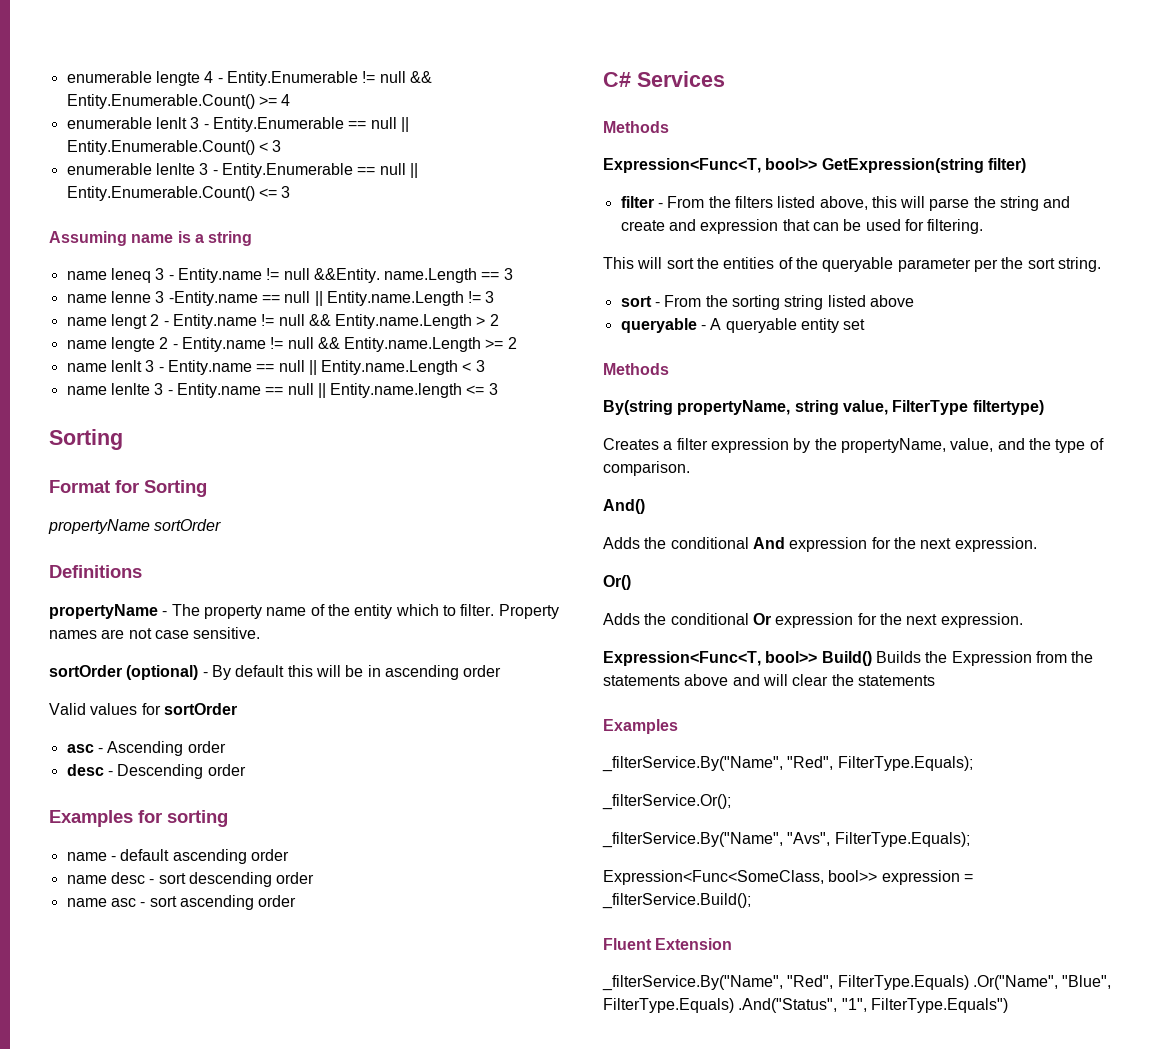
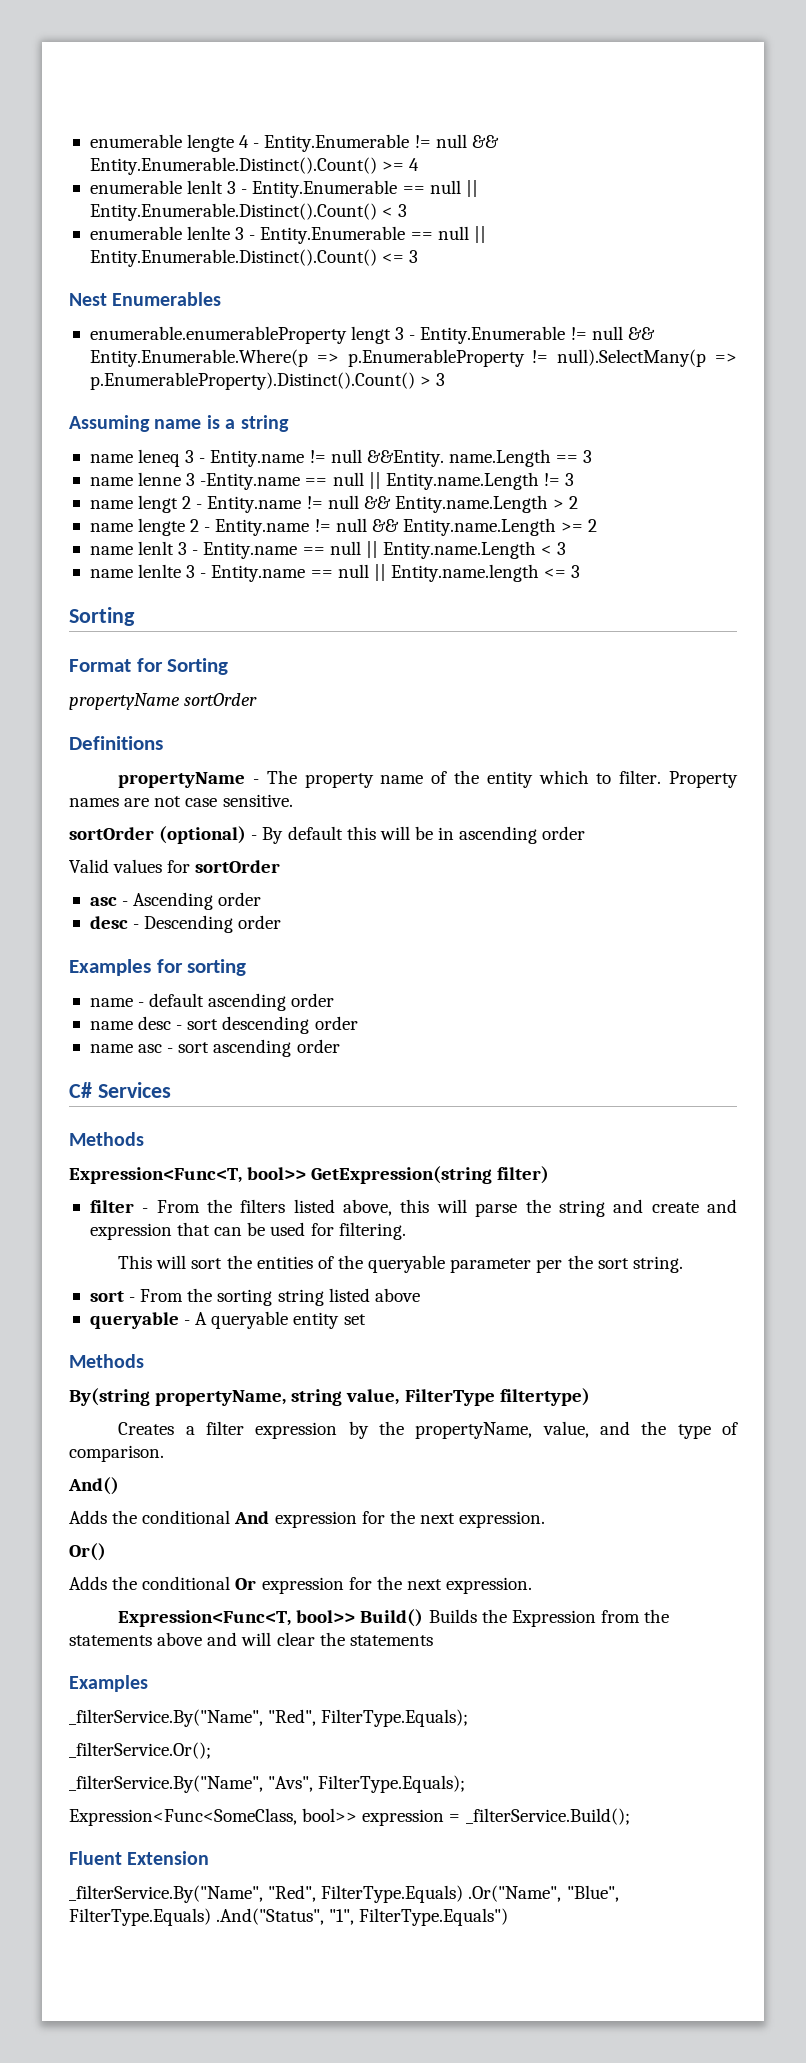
- enumerable lengte 4 - Entity.Enumerable != null && Entity.Enumerable.Count() >= 4
+ enumerable lengte 4 - Entity.Enumerable != null && Entity.Enumerable.Distinct().Count() >= 4
- enumerable lenlt 3 - Entity.Enumerable == null || Entity.Enumerable.Count() < 3
+ enumerable lenlt 3 - Entity.Enumerable == null || Entity.Enumerable.Distinct().Count() < 3
- enumerable lenlte 3 - Entity.Enumerable == null || Entity.Enumerable.Count() <= 3
+ enumerable lenlte 3 - Entity.Enumerable == null || Entity.Enumerable.Distinct().Count() <= 3
+ Nest Enumerables
+ enumerable.enumerableProperty lengt 3 - Entity.Enumerable != null && Entity.Enumerable.Where(p => p.EnumerableProperty != null).SelectMany(p => p.EnumerableProperty).Distinct().Count() > 3

